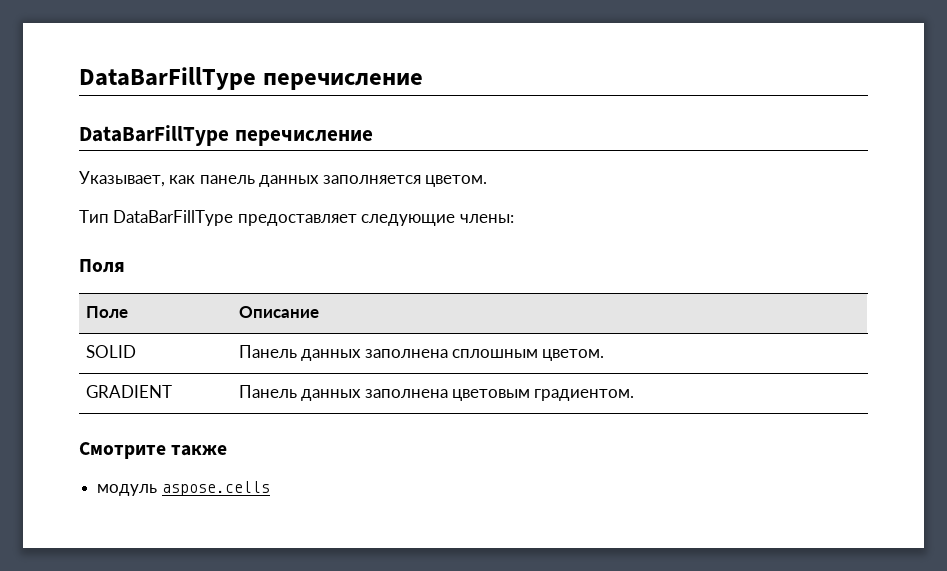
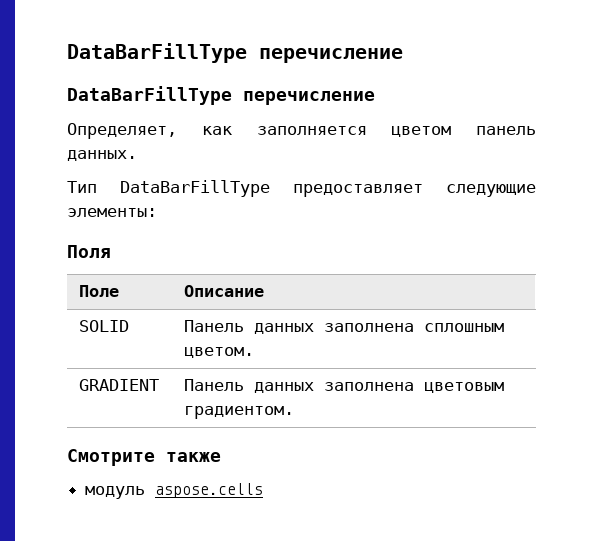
- Указывает, как панель данных заполняется цветом.
+ Определяет, как заполняется цветом панель данных.
- Тип DataBarFillType предоставляет следующие члены:
+ Тип DataBarFillType предоставляет следующие элементы:

